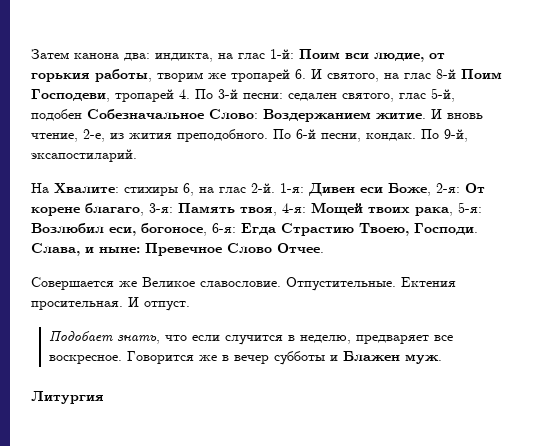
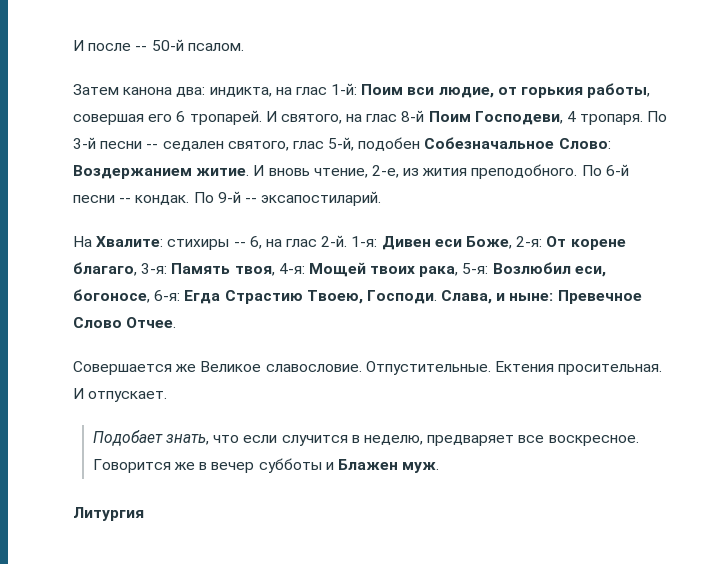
+ И после -- 50-й псалом.
- Затем канона два: индикта, на глас 1-й: Поим вси людие, от горькия работы, творим же тропарей 6. И святого, на глас 8-й Поим Господеви, тропарей 4. По 3-й песни: седален святого, глас 5-й, подобен Собезначальное Слово: Воздержанием житие.
+ Затем канона два: индикта, на глас 1-й: Поим вси людие, от горькия работы, совершая его 6 тропарей. И святого, на глас 8-й Поим Господеви, 4 тропаря. По 3-й песни -- седален святого, глас 5-й, подобен Собезначальное Слово: Воздержанием житие.
- По 6-й песни, кондак. По 9-й, эксапостиларий.
+ По 6-й песни -- кондак. По 9-й -- эксапостиларий.
- На Хвалите: стихиры 6, на глас 2-й.
+ На Хвалите: стихиры -- 6, на глас 2-й.
- И отпуст.
+ И отпускает.

